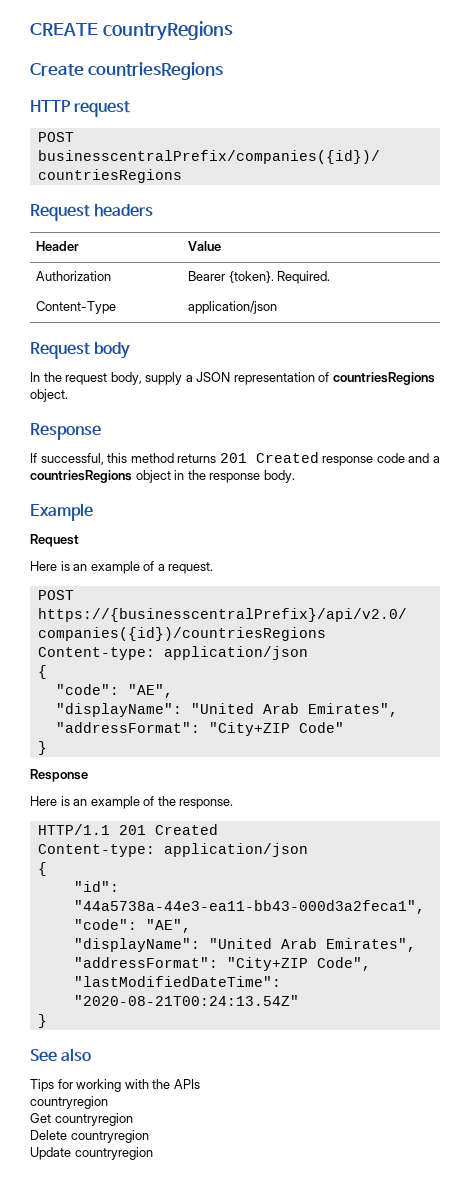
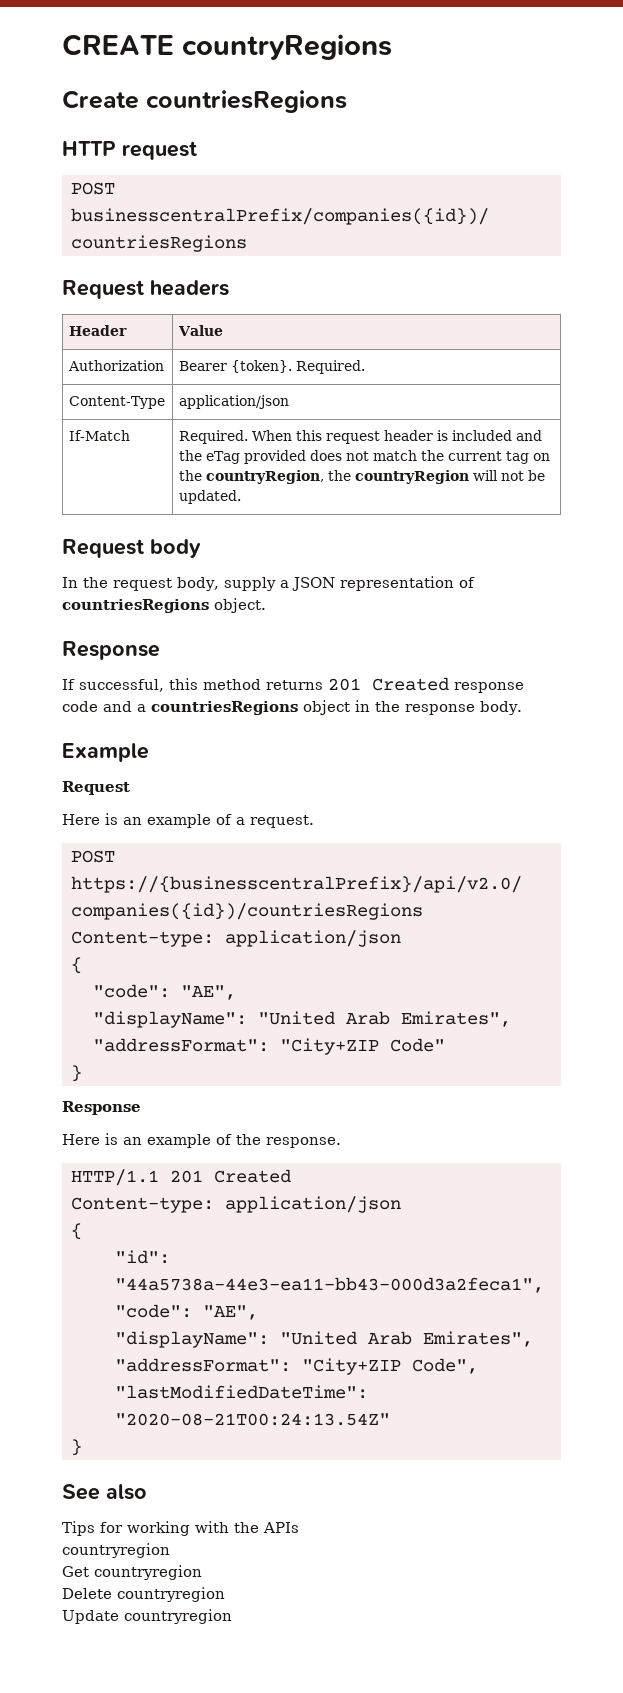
+ If-Match | Required. When this request header is included and the eTag provided does not match the current tag on the countryRegion, the countryRegion will not be updated.

